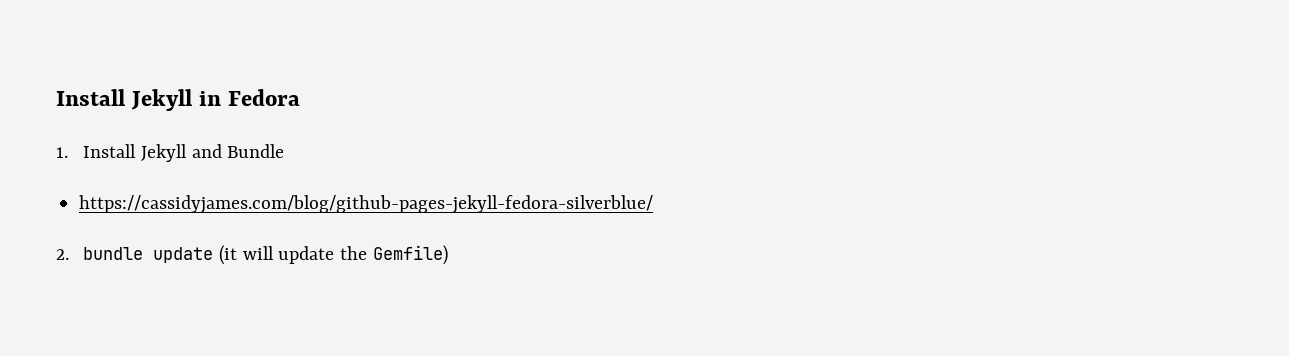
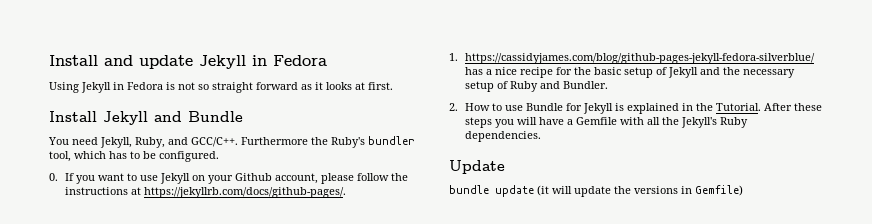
- Install Jekyll in Fedora
+ Install and update Jekyll in Fedora
- 1. Install Jekyll and Bundle
- https://cassidyjames.com/blog/github-pages-jekyll-fedora-silverblue/
- 2. bundle update (it will update the Gemfile)
+ Using Jekyll in Fedora is not so straight forward as it looks at first.
+ Install Jekyll and Bundle
+ You need Jekyll, Ruby, and GCC/C++. Furthermore the Ruby's bundler tool, which has to be configured.
+ 0. If you want to use Jekyll on your Github account, please follow the instructions at https://jekyllrb.com/docs/github-pages/.
+ 1. https://cassidyjames.com/blog/github-pages-jekyll-fedora-silverblue/ has a nice recipe for the basic setup of Jekyll and the necessary setup of Ruby and Bundler.
+ 2. How to use Bundle for Jekyll is explained in the Tutorial. After these steps you will have a Gemfile with all the Jekyll's Ruby dependencies.
+ Update
+ bundle update (it will update the versions in Gemfile)

